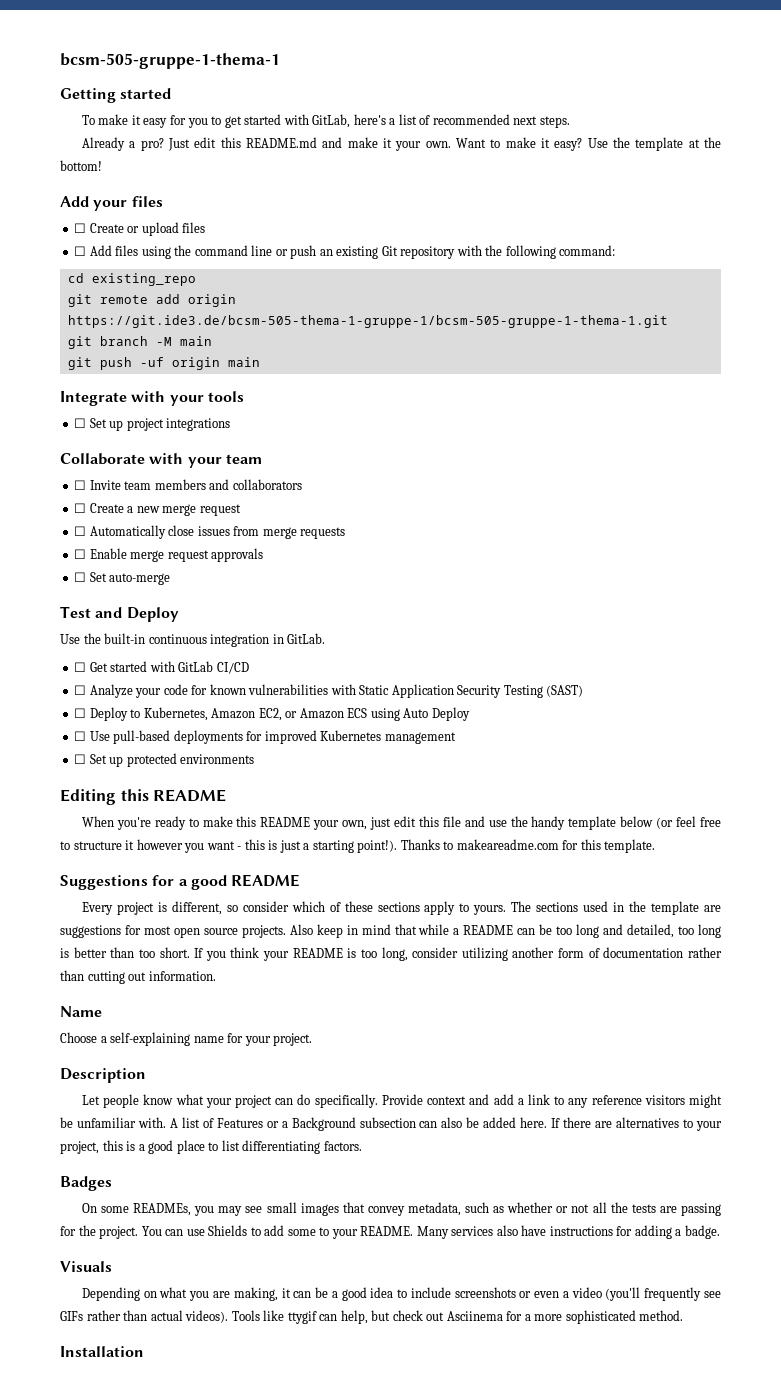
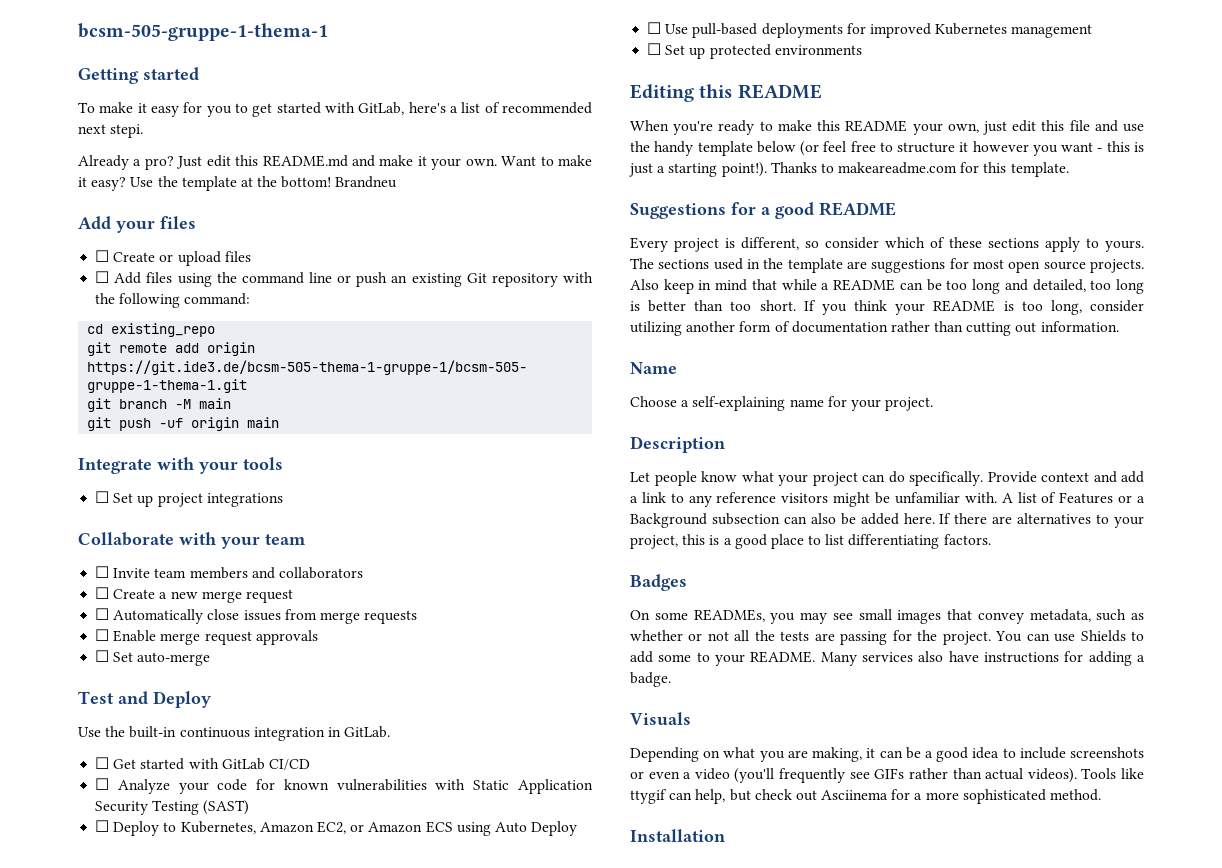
- To make it easy for you to get started with GitLab, here's a list of recommended next steps.
+ To make it easy for you to get started with GitLab, here's a list of recommended next stepi.
+ Brandneu

